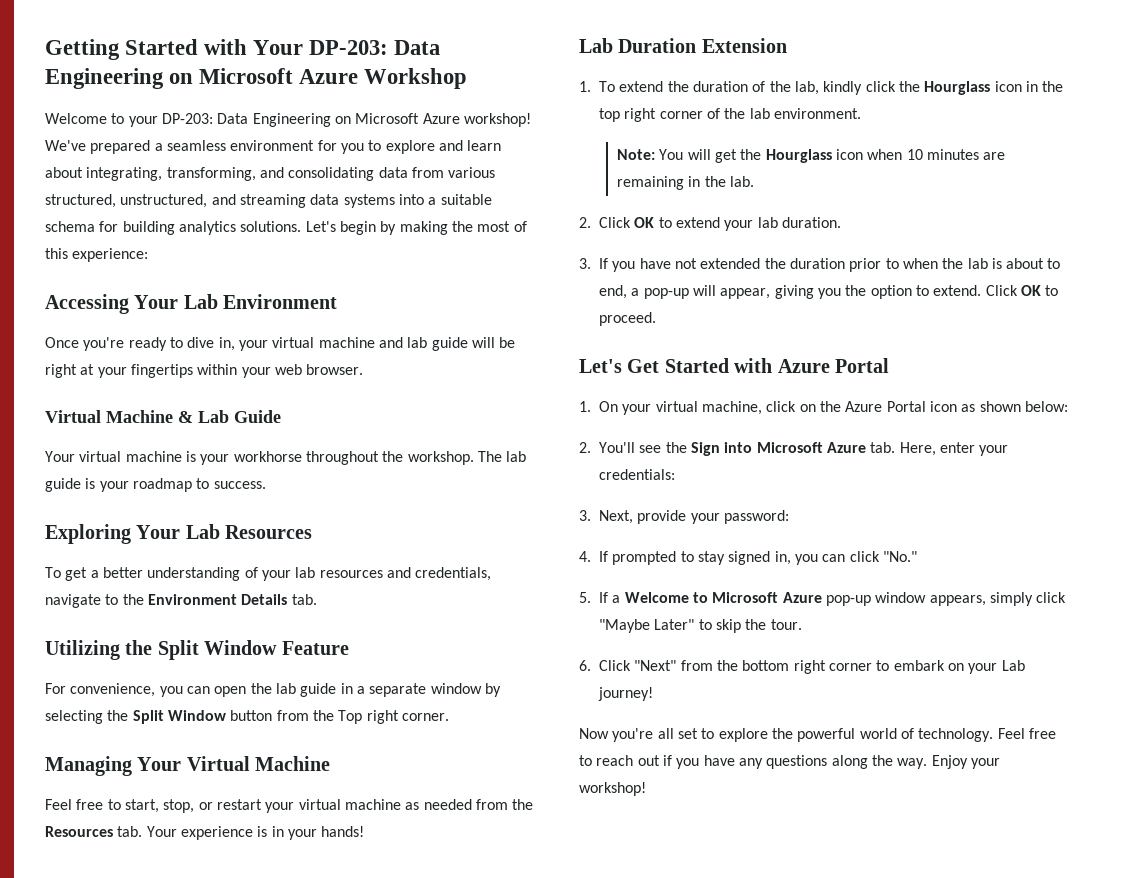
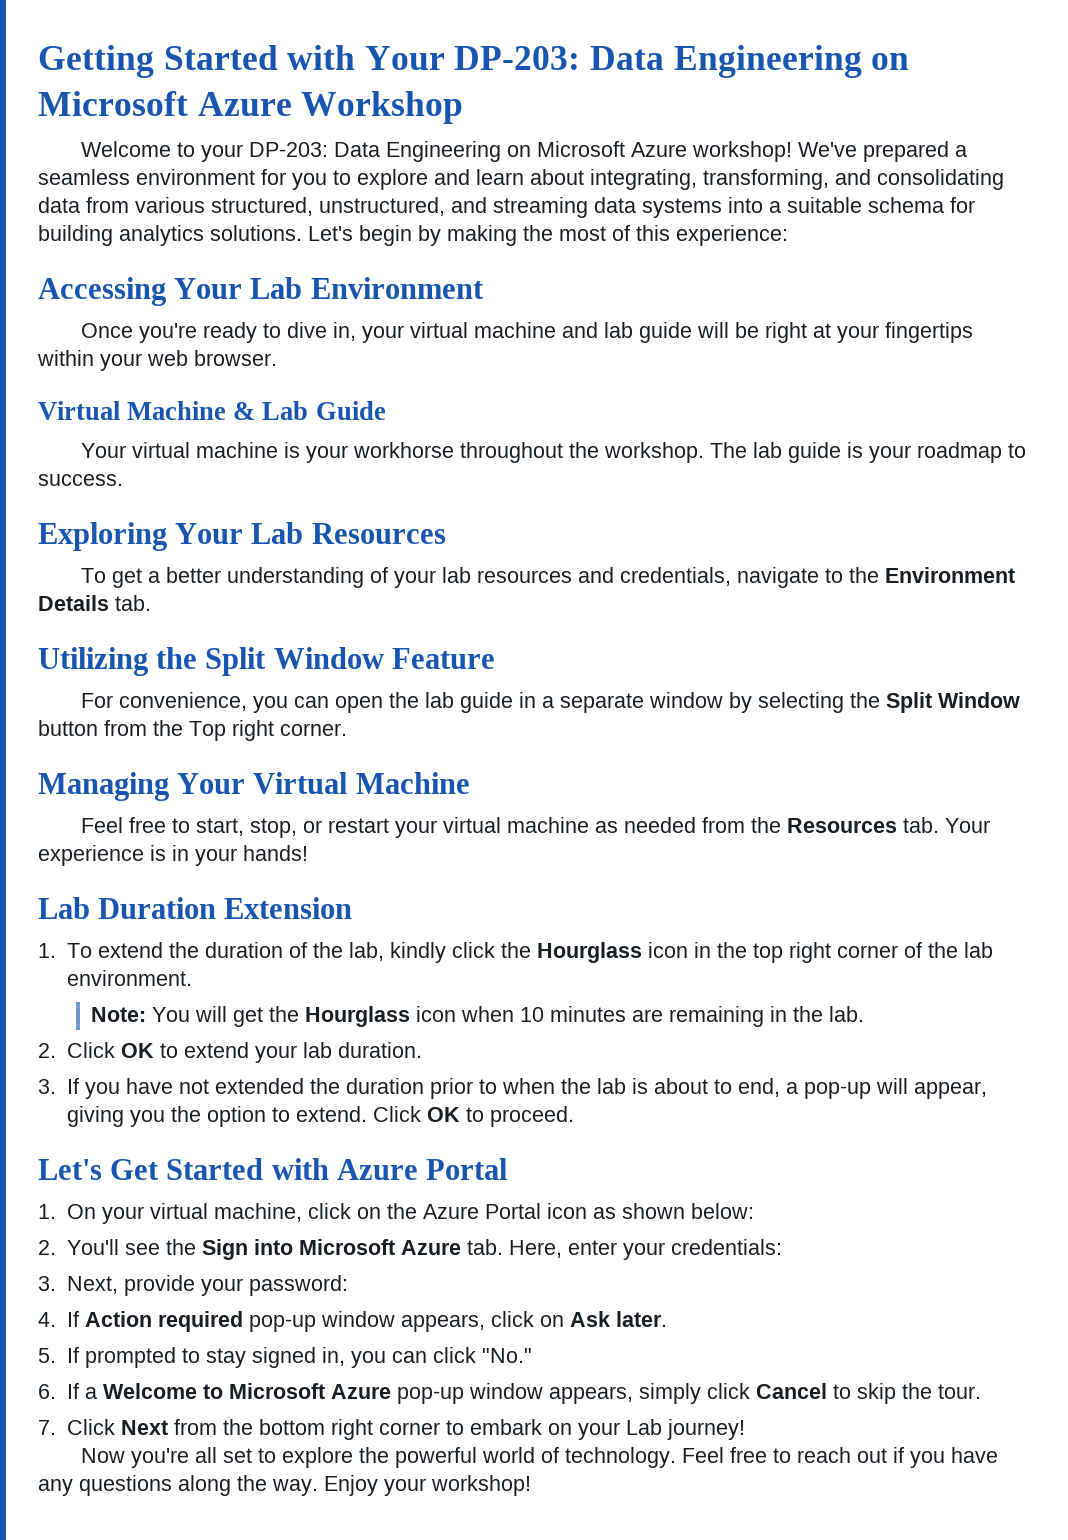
- 4. If prompted to stay signed in, you can click "No."
+ 4. If Action required pop-up window appears, click on Ask later.
+ 5. If prompted to stay signed in, you can click "No."
- 5. If a Welcome to Microsoft Azure pop-up window appears, simply click "Maybe Later" to skip the tour.
+ 6. If a Welcome to Microsoft Azure pop-up window appears, simply click Cancel to skip the tour.
- 6. Click "Next" from the bottom right corner to embark on your Lab journey!
+ 7. Click Next from the bottom right corner to embark on your Lab journey!

